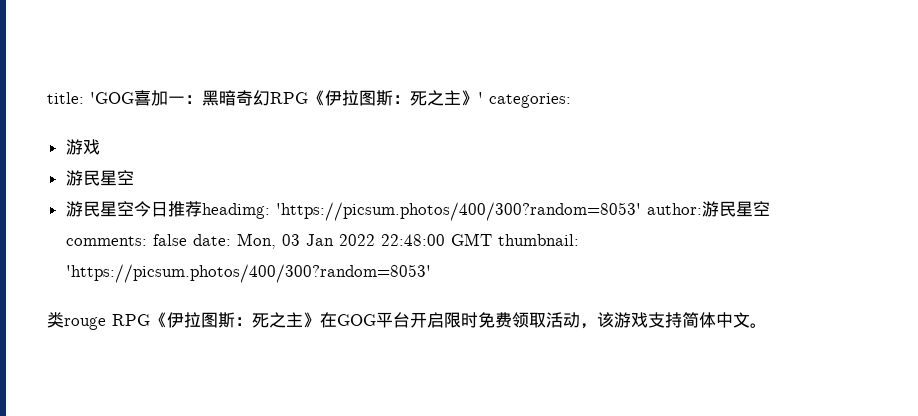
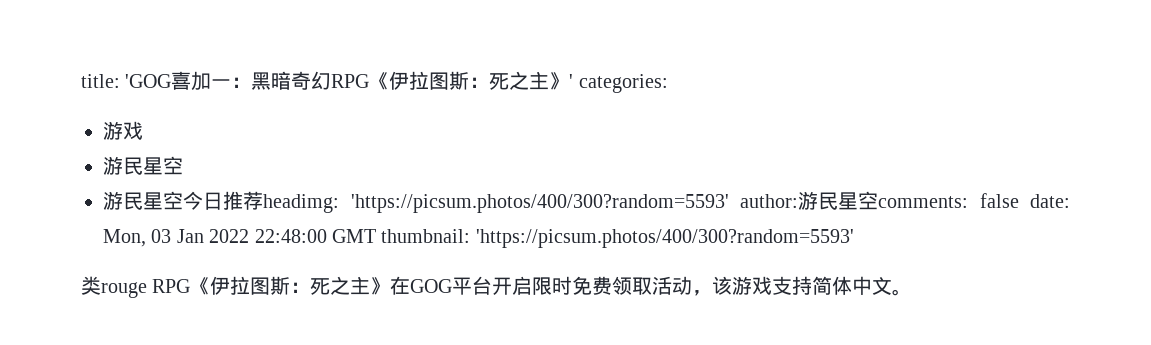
- 游民星空今日推荐headimg: 'https://picsum.photos/400/300?random=8053' author:游民星空comments: false date: Mon, 03 Jan 2022 22:48:00 GMT thumbnail: 'https://picsum.photos/400/300?random=8053'
+ 游民星空今日推荐headimg: 'https://picsum.photos/400/300?random=5593' author:游民星空comments: false date: Mon, 03 Jan 2022 22:48:00 GMT thumbnail: 'https://picsum.photos/400/300?random=5593'

